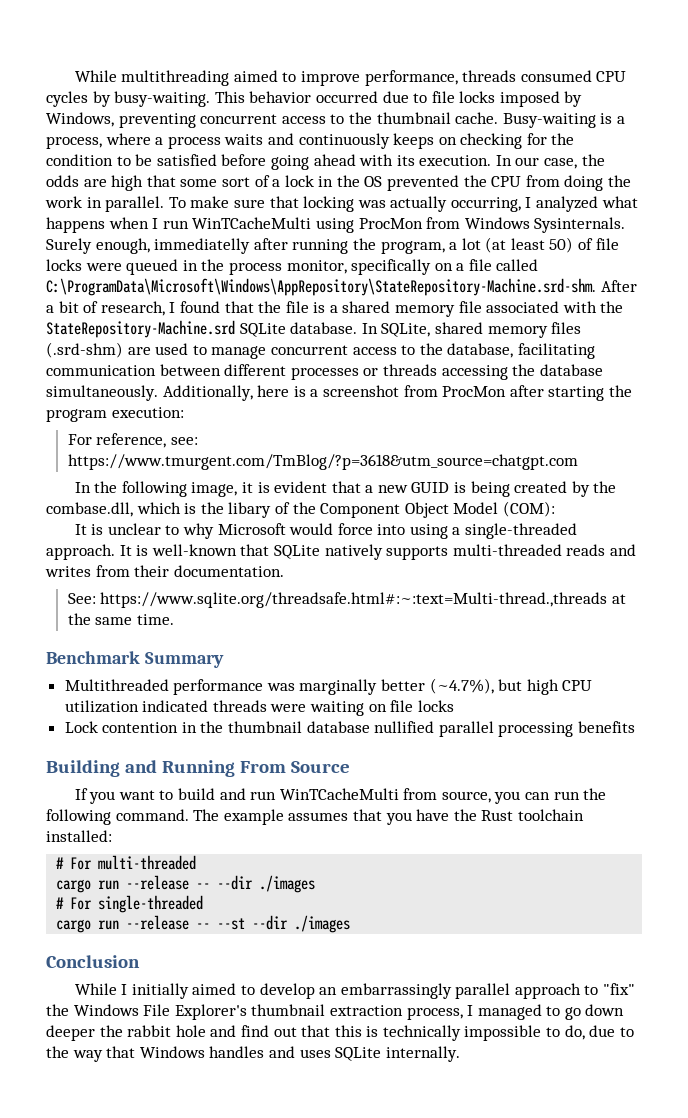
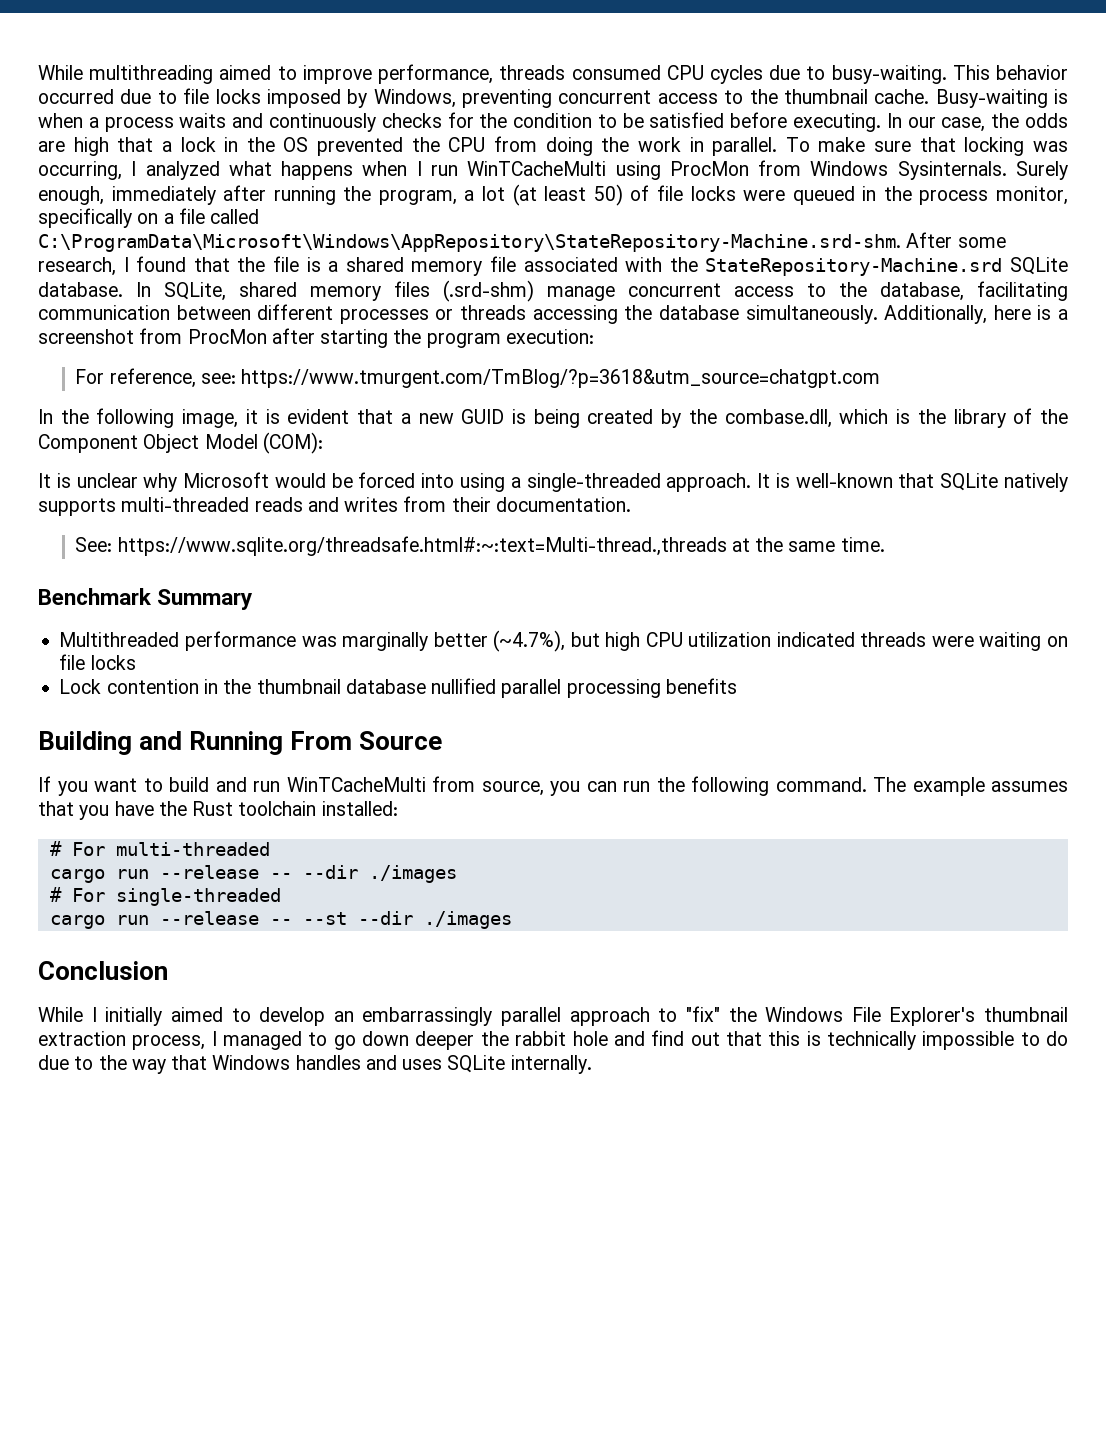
- While multithreading aimed to improve performance, threads consumed CPU cycles by busy-waiting.
+ While multithreading aimed to improve performance, threads consumed CPU cycles due to busy-waiting.
- Busy-waiting is a process, where a process waits and continuously keeps on checking for the condition to be satisfied before going ahead with its execution.
+ Busy-waiting is when a process waits and continuously checks for the condition to be satisfied before executing.
- In our case, the odds are high that some sort of a lock in the OS prevented the CPU from doing the work in parallel.
+ In our case, the odds are high that a lock in the OS prevented the CPU from doing the work in parallel.
- To make sure that locking was actually occurring, I analyzed what happens when I run WinTCacheMulti using ProcMon from Windows Sysinternals.
+ To make sure that locking was occurring, I analyzed what happens when I run WinTCacheMulti using ProcMon from Windows Sysinternals.
- Surely enough, immediatelly after running the program, a lot (at least 50) of file locks were queued in the process monitor, specifically on a file called C:\ProgramData\Microsoft\Windows\AppRepository\StateRepository-Machine.srd-shm. After a bit of research, I found that the file is a shared memory file associated with the StateRepository-Machine.srd SQLite database.
+ Surely enough, immediately after running the program, a lot (at least 50) of file locks were queued in the process monitor, specifically on a file called C:\ProgramData\Microsoft\Windows\AppRepository\StateRepository-Machine.srd-shm. After some research, I found that the file is a shared memory file associated with the StateRepository-Machine.srd SQLite database.
- In SQLite, shared memory files (.srd-shm) are used to manage concurrent access to the database, facilitating communication between different processes or threads accessing the database simultaneously.
+ In SQLite, shared memory files (.srd-shm) manage concurrent access to the database, facilitating communication between different processes or threads accessing the database simultaneously.
- In the following image, it is evident that a new GUID is being created by the combase.dll, which is the libary of the Component Object Model (COM):
+ In the following image, it is evident that a new GUID is being created by the combase.dll, which is the library of the Component Object Model (COM):
- It is unclear to why Microsoft would force into using a single-threaded approach.
+ It is unclear why Microsoft would be forced into using a single-threaded approach.
- While I initially aimed to develop an embarrassingly parallel approach to "fix" the Windows File Explorer's thumbnail extraction process, I managed to go down deeper the rabbit hole and find out that this is technically impossible to do, due to the way that Windows handles and uses SQLite internally.
+ While I initially aimed to develop an embarrassingly parallel approach to "fix" the Windows File Explorer's thumbnail extraction process, I managed to go down deeper the rabbit hole and find out that this is technically impossible to do due to the way that Windows handles and uses SQLite internally.

